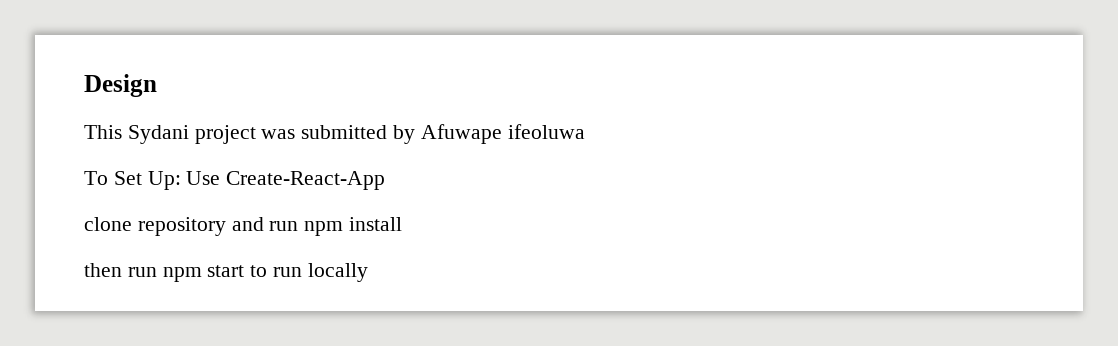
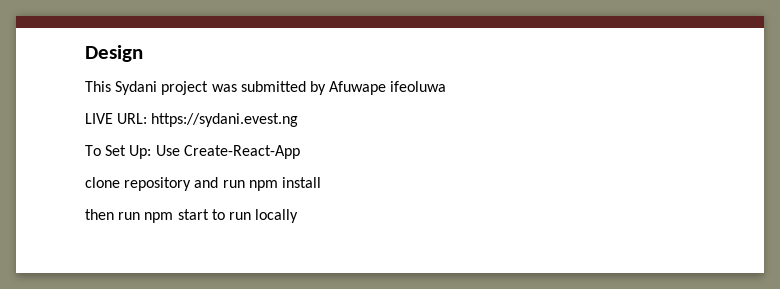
+ LIVE URL: https://sydani.evest.ng

